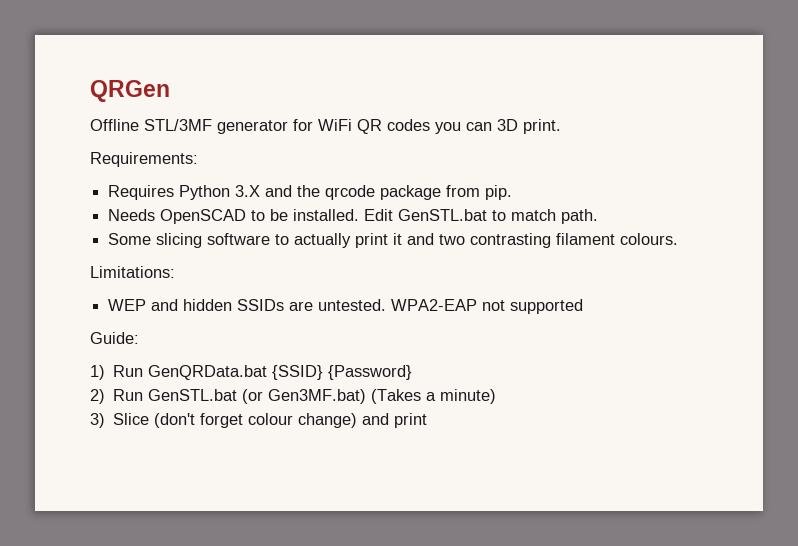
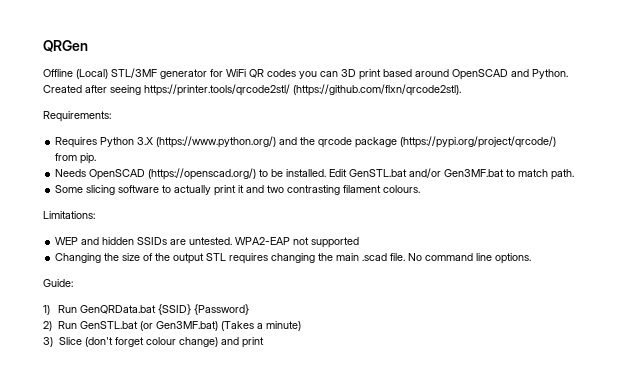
- Offline STL/3MF generator for WiFi QR codes you can 3D print.
+ Offline (Local) STL/3MF generator for WiFi QR codes you can 3D print based around OpenSCAD and Python. Created after seeing https://printer.tools/qrcode2stl/ (https://github.com/flxn/qrcode2stl).
- Requires Python 3.X and the qrcode package from pip.
+ Requires Python 3.X (https://www.python.org/) and the qrcode package (https://pypi.org/project/qrcode/) from pip.
- Needs OpenSCAD to be installed.
+ Needs OpenSCAD (https://openscad.org/) to be installed.
- Edit GenSTL.bat to match path.
+ Edit GenSTL.bat and/or Gen3MF.bat to match path.
+ Changing the size of the output STL requires changing the main .scad file. No command line options.

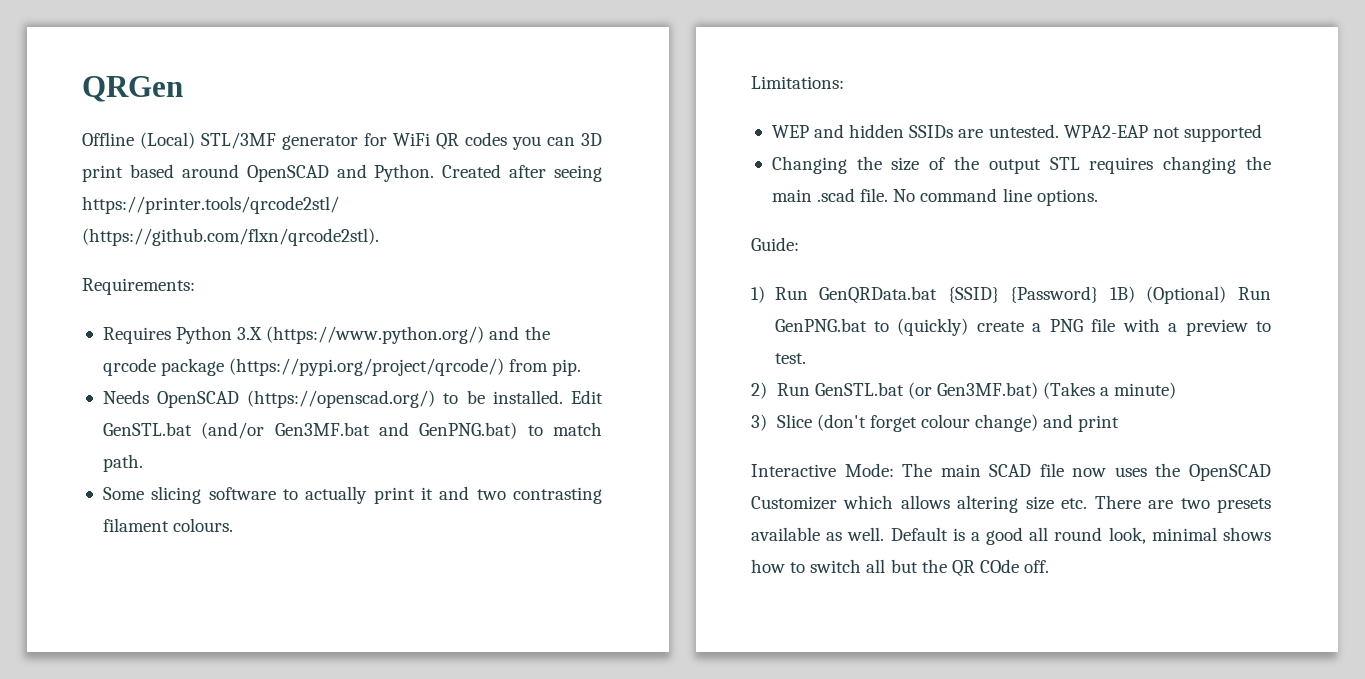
- Edit GenSTL.bat and/or Gen3MF.bat to match path.
+ Edit GenSTL.bat (and/or Gen3MF.bat and GenPNG.bat) to match path.
- 1) Run GenQRData.bat {SSID} {Password}
+ 1) Run GenQRData.bat {SSID} {Password} 1B) (Optional) Run GenPNG.bat to (quickly) create a PNG file with a preview to test.
+ Interactive Mode: The main SCAD file now uses the OpenSCAD Customizer which allows altering size etc. There are two presets available as well. Default is a good all round look, minimal shows how to switch all but the QR COde off.

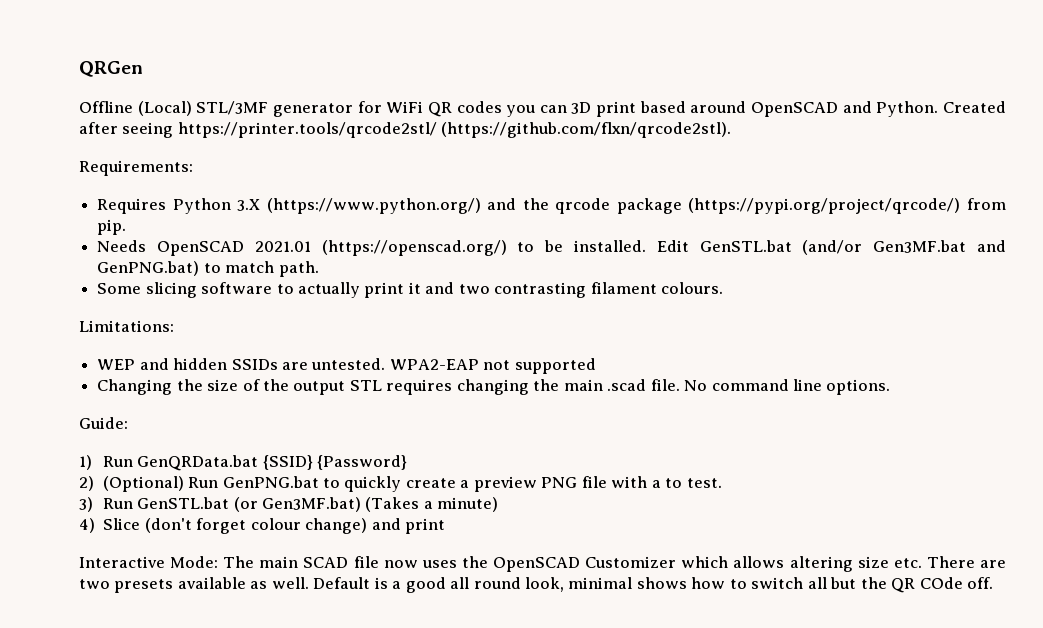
- Needs OpenSCAD (https://openscad.org/) to be installed.
+ Needs OpenSCAD 2021.01 (https://openscad.org/) to be installed.
- 1) Run GenQRData.bat {SSID} {Password} 1B) (Optional) Run GenPNG.bat to (quickly) create a PNG file with a preview to test.
+ 1) Run GenQRData.bat {SSID} {Password}
+ 2) (Optional) Run GenPNG.bat to quickly create a preview PNG file with a to test.
- 2) Run GenSTL.bat (or Gen3MF.bat) (Takes a minute)
+ 3) Run GenSTL.bat (or Gen3MF.bat) (Takes a minute)
- 3) Slice (don't forget colour change) and print
+ 4) Slice (don't forget colour change) and print

